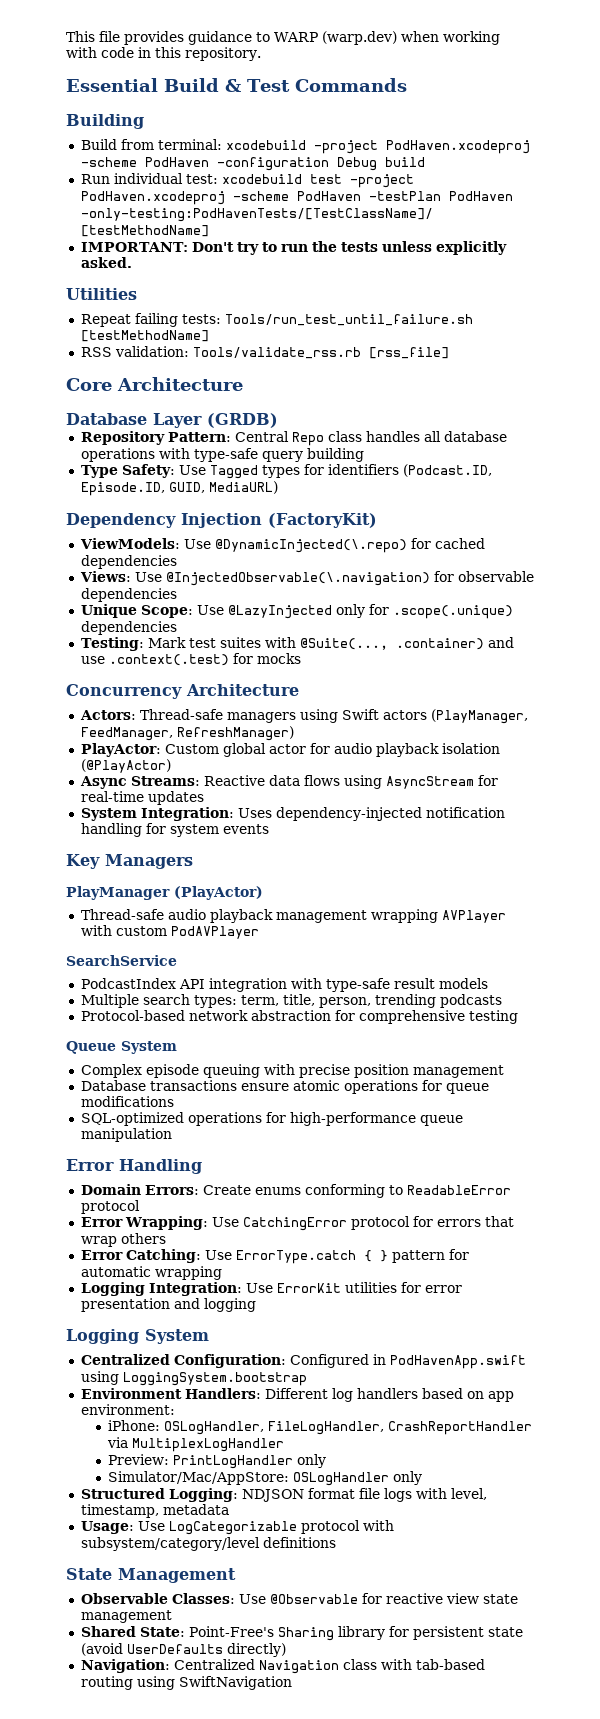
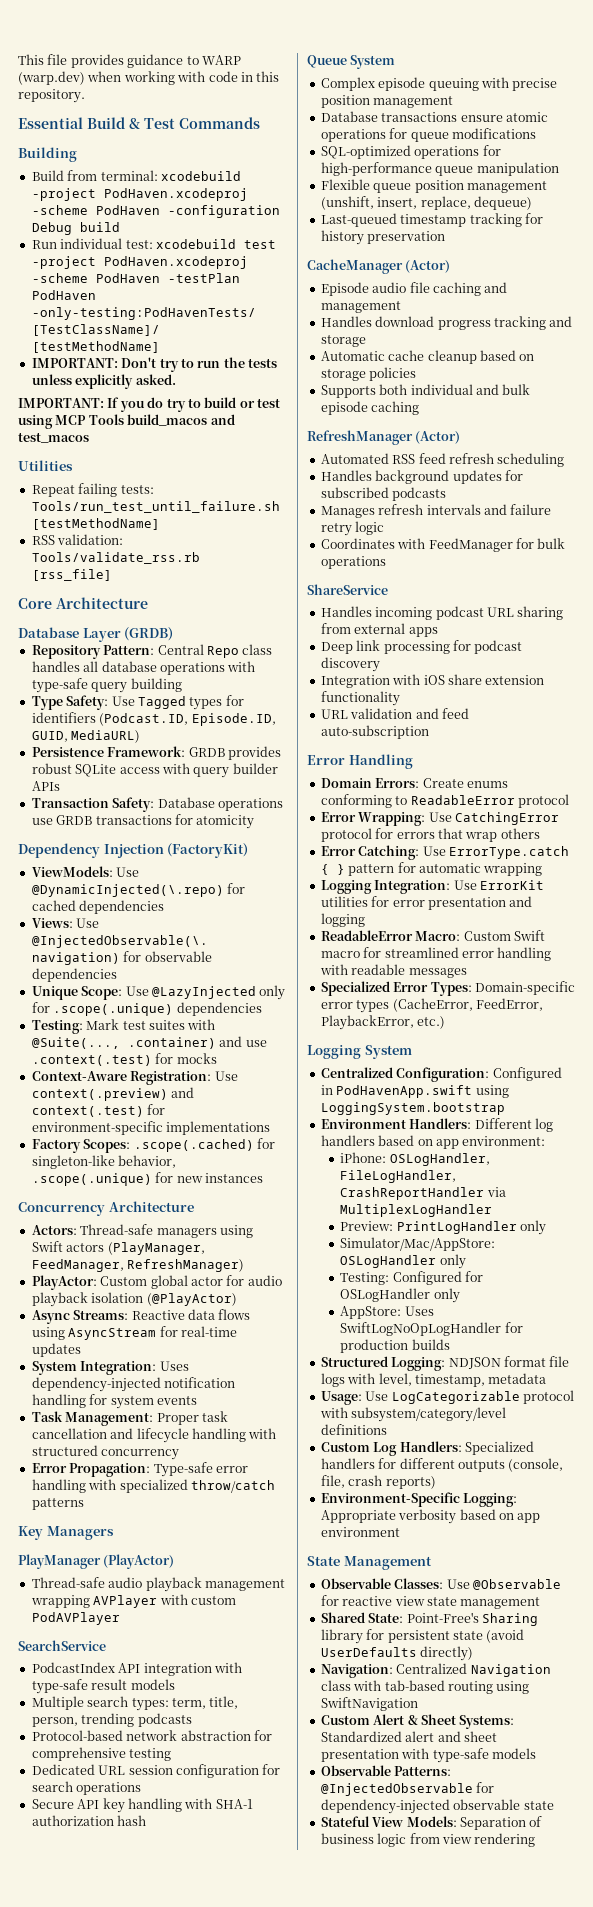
+ IMPORTANT: If you do try to build or test using MCP Tools build_macos and test_macos
+ Persistence Framework: GRDB provides robust SQLite access with query builder APIs
+ Transaction Safety: Database operations use GRDB transactions for atomicity
+ Context-Aware Registration: Use context(.preview) and context(.test) for environment-specific implementations
+ Factory Scopes: .scope(.cached) for singleton-like behavior, .scope(.unique) for new instances
+ Task Management: Proper task cancellation and lifecycle handling with structured concurrency
+ Error Propagation: Type-safe error handling with specialized throw/catch patterns
+ Dedicated URL session configuration for search operations
+ Secure API key handling with SHA-1 authorization hash
+ Flexible queue position management (unshift, insert, replace, dequeue)
+ Last-queued timestamp tracking for history preservation
+ CacheManager (Actor)
+ Episode audio file caching and management
+ Handles download progress tracking and storage
+ Automatic cache cleanup based on storage policies
+ Supports both individual and bulk episode caching
+ RefreshManager (Actor)
+ Automated RSS feed refresh scheduling
+ Handles background updates for subscribed podcasts
+ Manages refresh intervals and failure retry logic
+ Coordinates with FeedManager for bulk operations
+ ShareService
+ Handles incoming podcast URL sharing from external apps
+ Deep link processing for podcast discovery
+ Integration with iOS share extension functionality
+ URL validation and feed auto-subscription
+ ReadableError Macro: Custom Swift macro for streamlined error handling with readable messages
+ Specialized Error Types: Domain-specific error types (CacheError, FeedError, PlaybackError, etc.)
+ Testing: Configured for OSLogHandler only
+ AppStore: Uses SwiftLogNoOpLogHandler for production builds
+ Custom Log Handlers: Specialized handlers for different outputs (console, file, crash reports)
+ Environment-Specific Logging: Appropriate verbosity based on app environment
+ Custom Alert & Sheet Systems: Standardized alert and sheet presentation with type-safe models
+ Observable Patterns: @InjectedObservable for dependency-injected observable state
+ Stateful View Models: Separation of business logic from view rendering

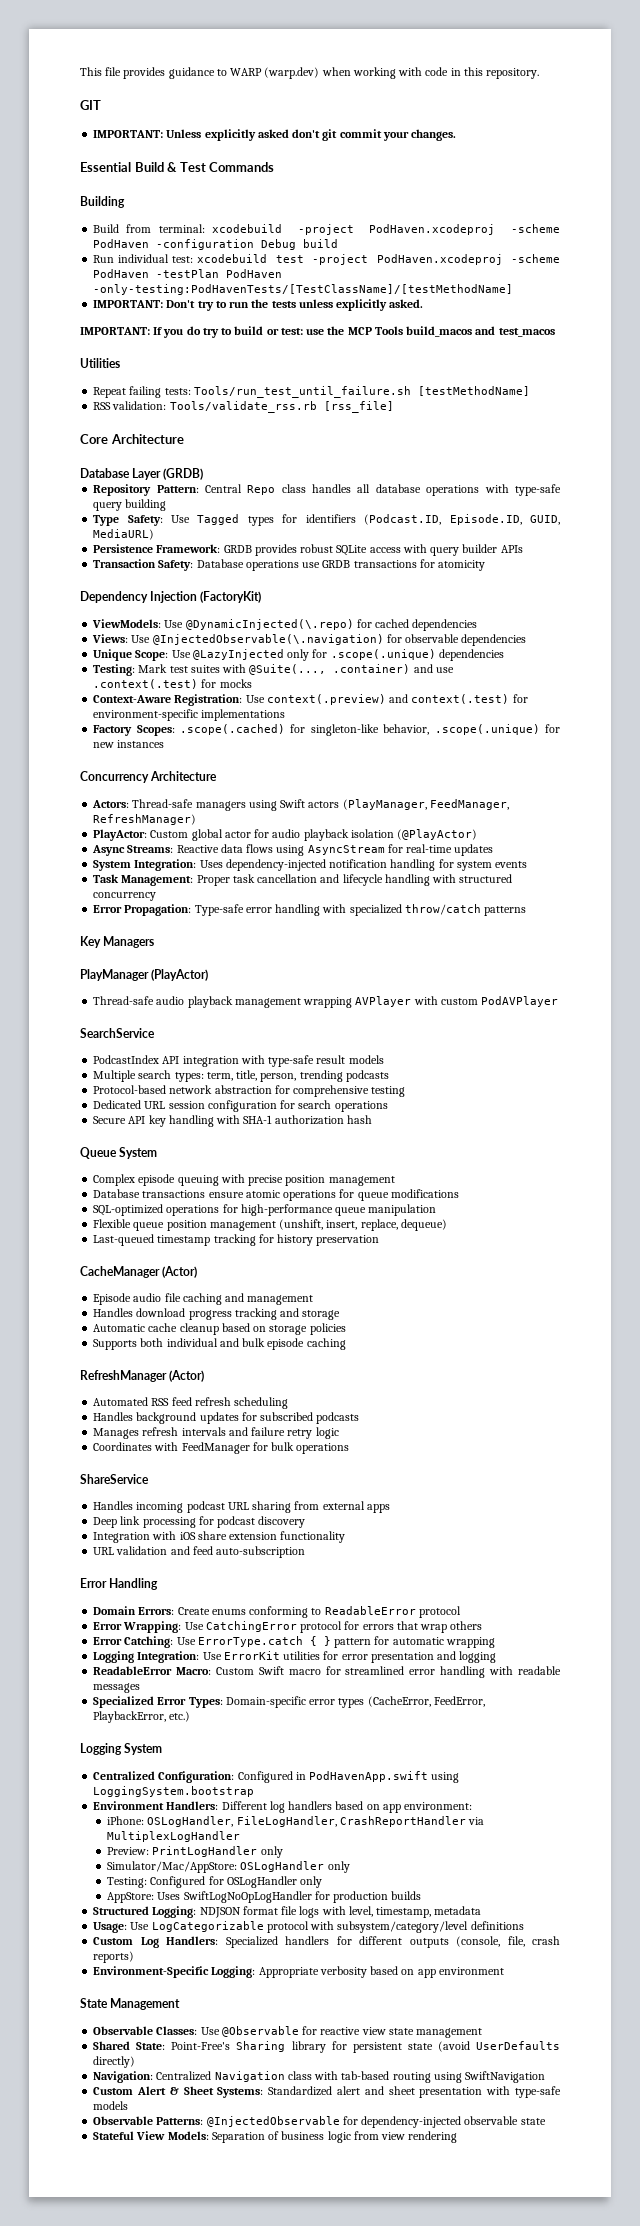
+ GIT
+ IMPORTANT: Unless explicitly asked don't git commit your changes.
- IMPORTANT: If you do try to build or test using MCP Tools build_macos and test_macos
+ IMPORTANT: If you do try to build or test: use the MCP Tools build_macos and test_macos

